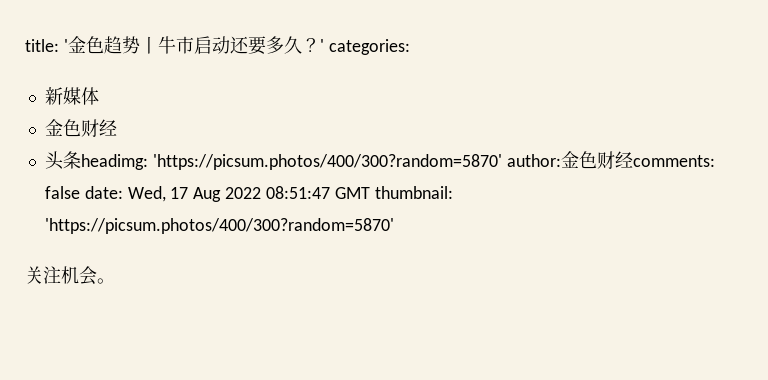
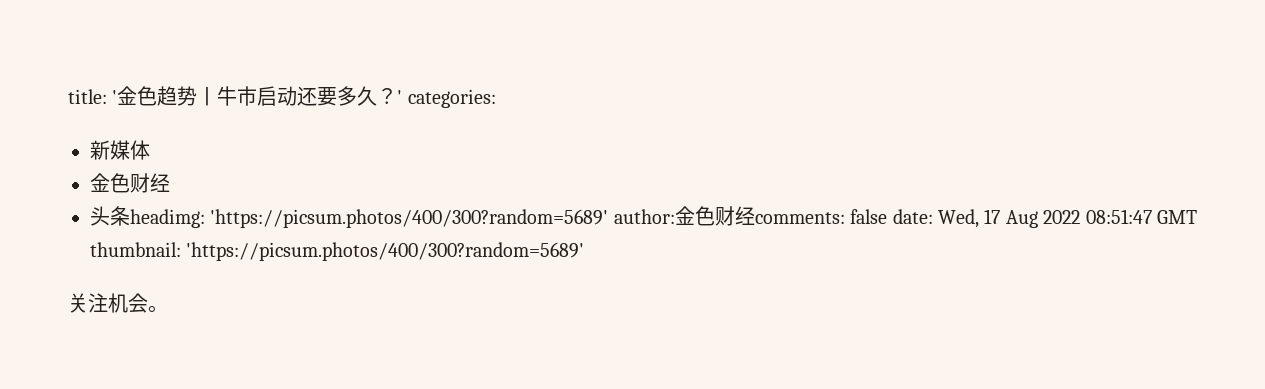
- 头条headimg: 'https://picsum.photos/400/300?random=5870' author:金色财经comments: false date: Wed, 17 Aug 2022 08:51:47 GMT thumbnail: 'https://picsum.photos/400/300?random=5870'
+ 头条headimg: 'https://picsum.photos/400/300?random=5689' author:金色财经comments: false date: Wed, 17 Aug 2022 08:51:47 GMT thumbnail: 'https://picsum.photos/400/300?random=5689'

